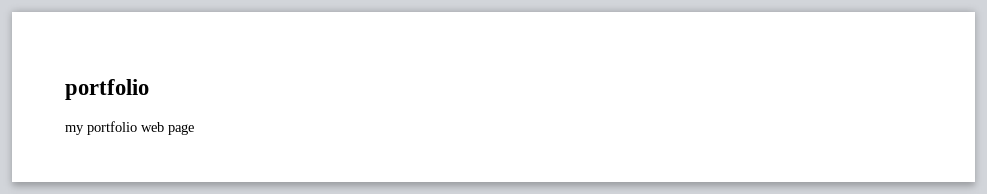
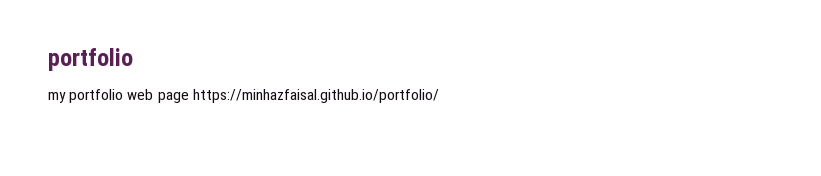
- my portfolio web page
+ my portfolio web page https://minhazfaisal.github.io/portfolio/

